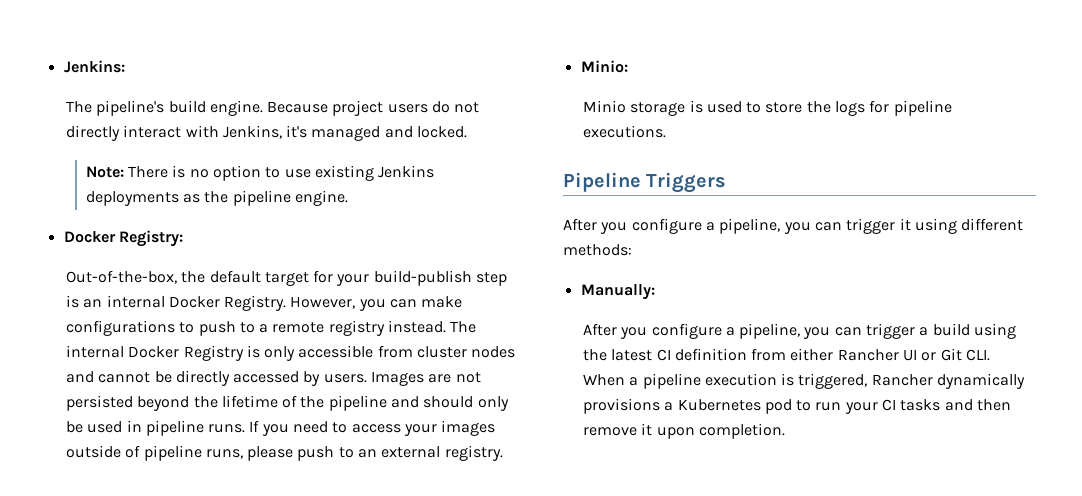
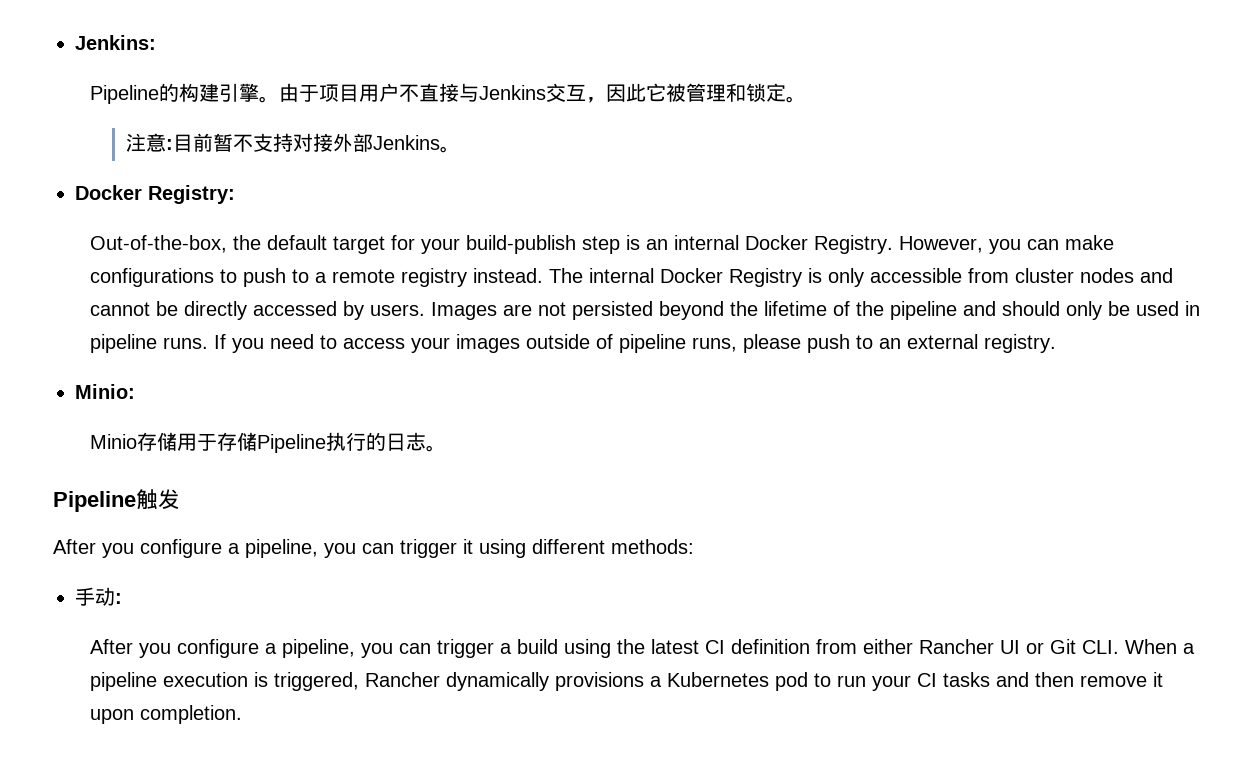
- The pipeline's build engine. Because project users do not directly interact with Jenkins, it's managed and locked.
- Note: There is no option to use existing Jenkins deployments as the pipeline engine.
+ Pipeline的构建引擎。由于项目用户不直接与Jenkins交互，因此它被管理和锁定。
+ 注意:目前暂不支持对接外部Jenkins。
- Minio storage is used to store the logs for pipeline executions.
- Pipeline Triggers
+ Minio存储用于存储Pipeline执行的日志。
+ Pipeline触发
- Manually:
+ 手动:

